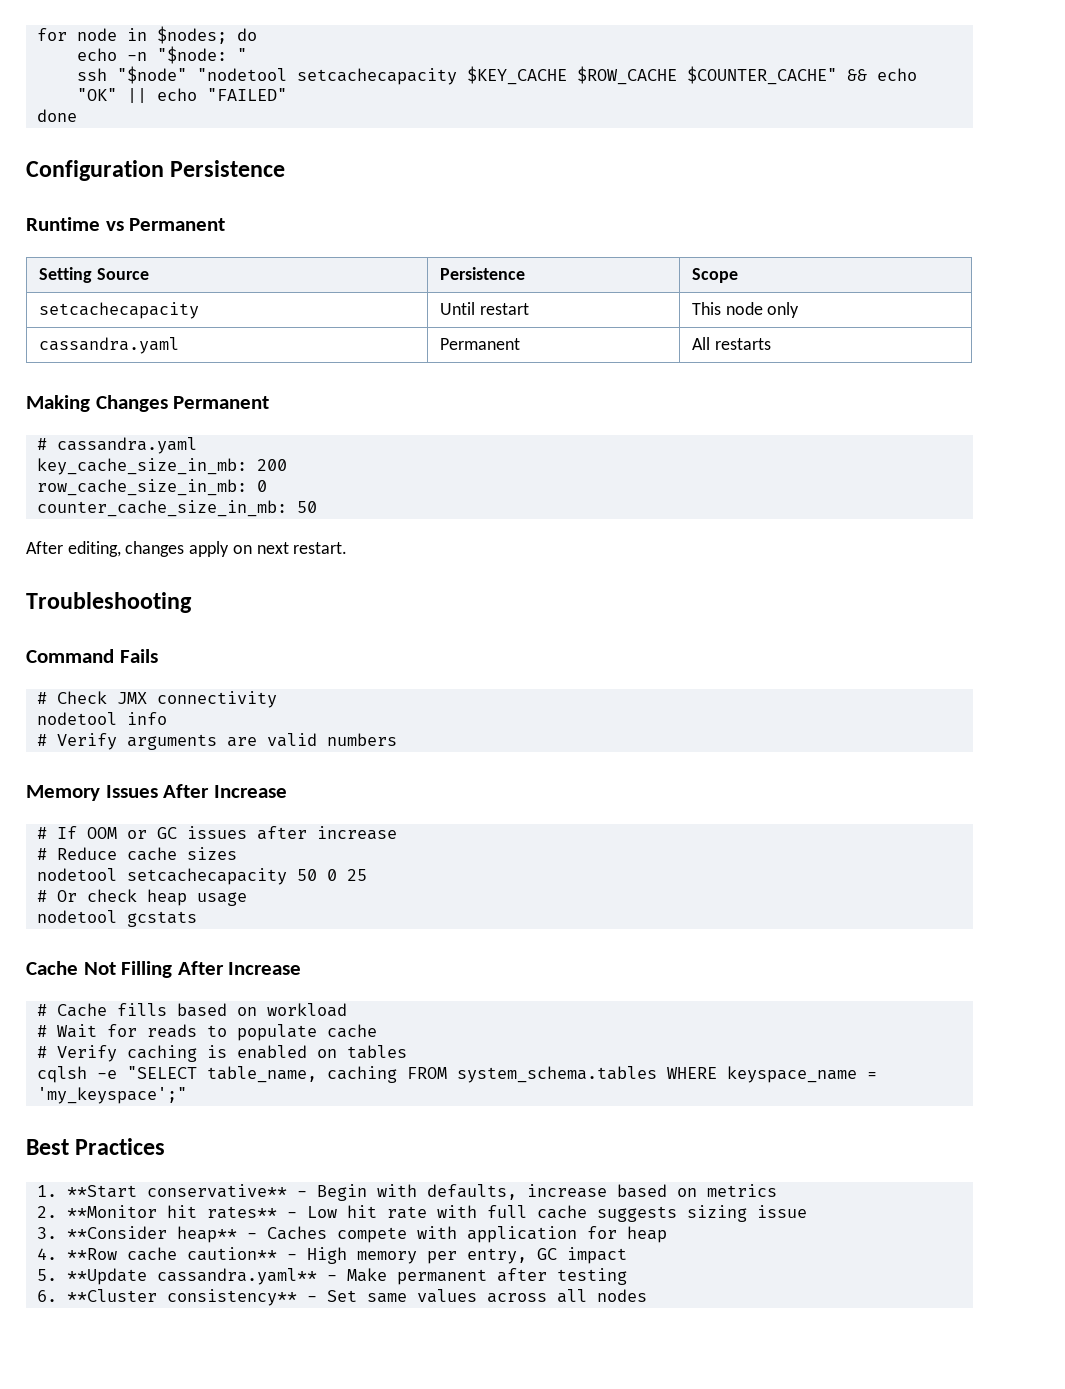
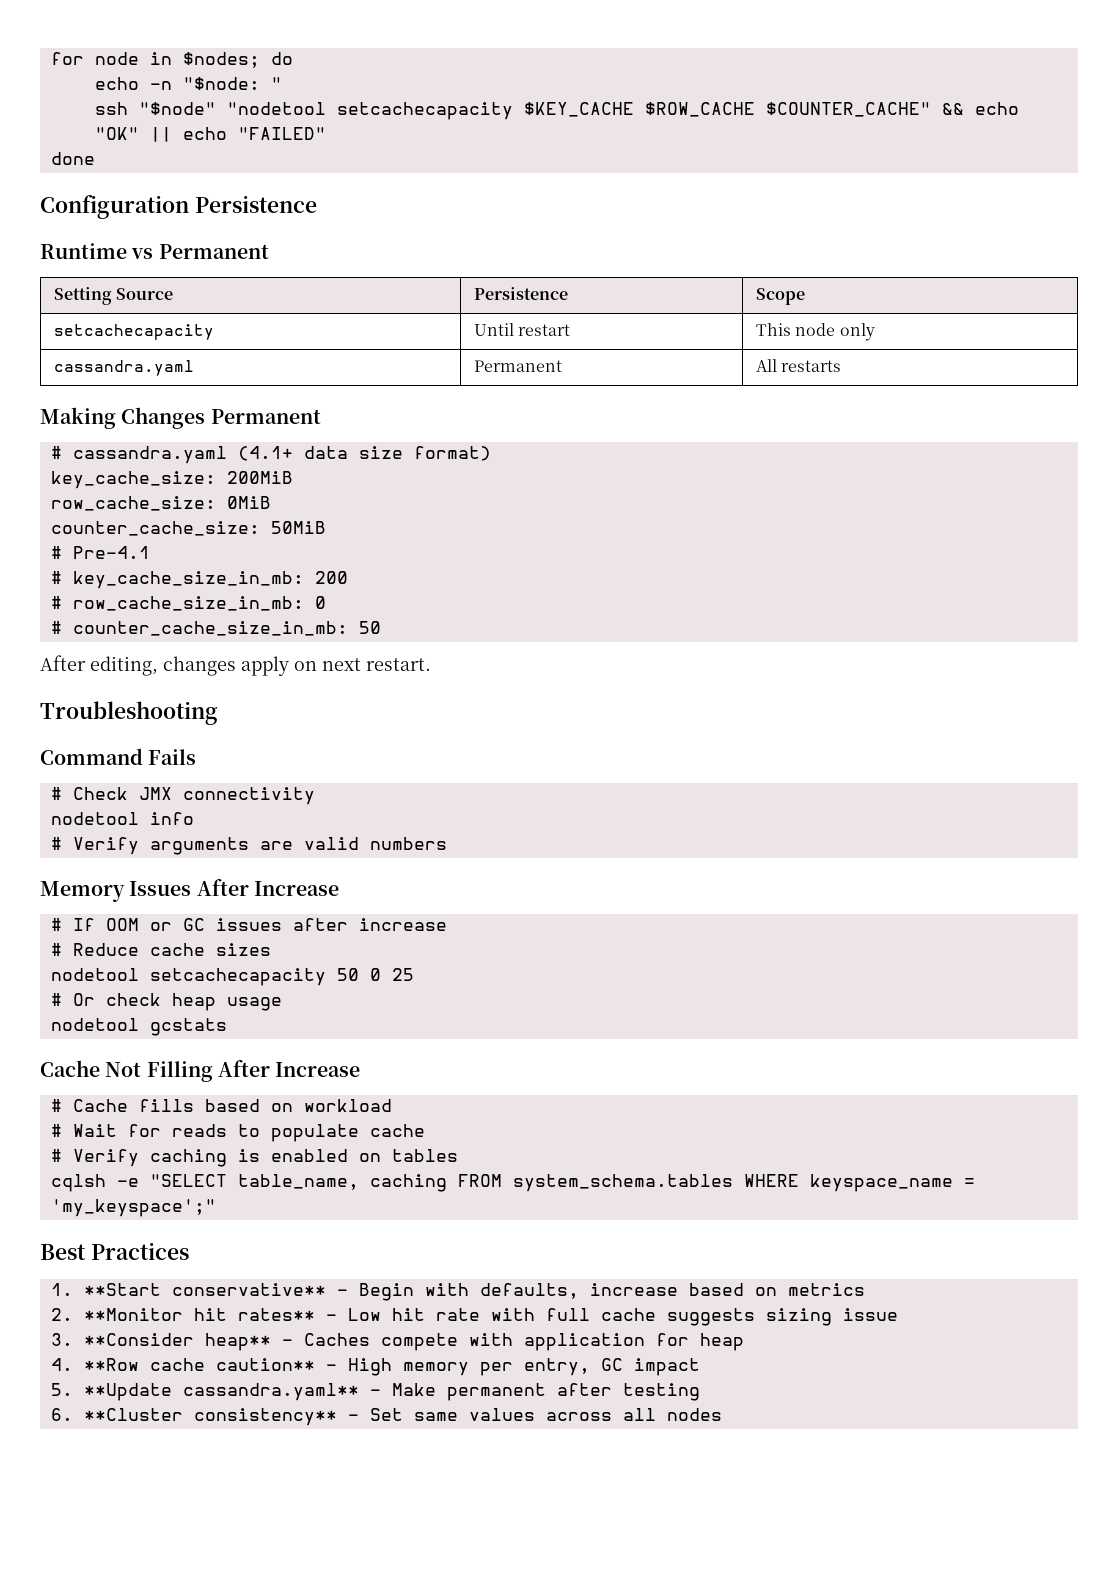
- # cassandra.yaml
- key_cache_size_in_mb: 200
+ # cassandra.yaml (4.1+ data size format)
+ key_cache_size: 200MiB
+ row_cache_size: 0MiB
+ counter_cache_size: 50MiB
+ # Pre-4.1
+ # key_cache_size_in_mb: 200
- row_cache_size_in_mb: 0
+ # row_cache_size_in_mb: 0
- counter_cache_size_in_mb: 50
+ # counter_cache_size_in_mb: 50

